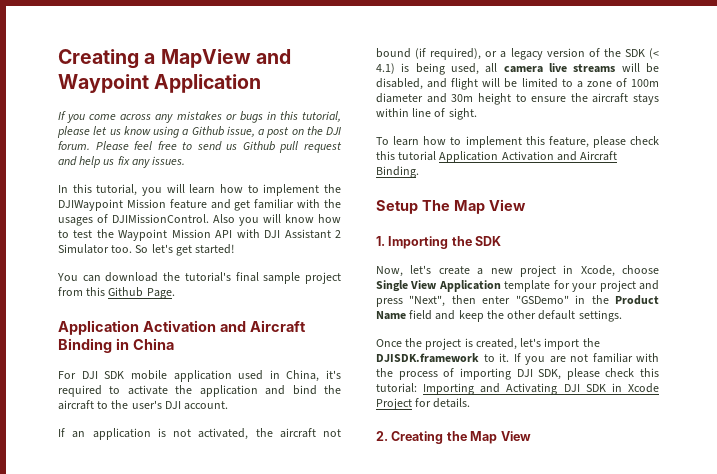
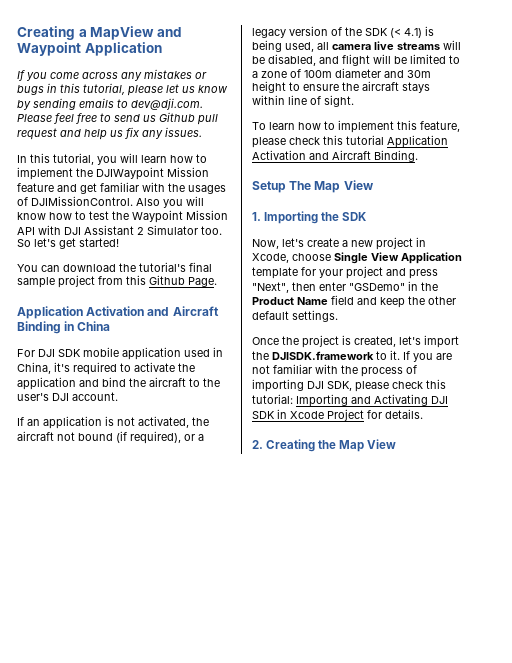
- If you come across any mistakes or bugs in this tutorial, please let us know using a Github issue, a post on the DJI forum. Please feel free to send us Github pull request and help us fix any issues.
+ If you come across any mistakes or bugs in this tutorial, please let us know by sending emails to dev@dji.com. Please feel free to send us Github pull request and help us fix any issues.

